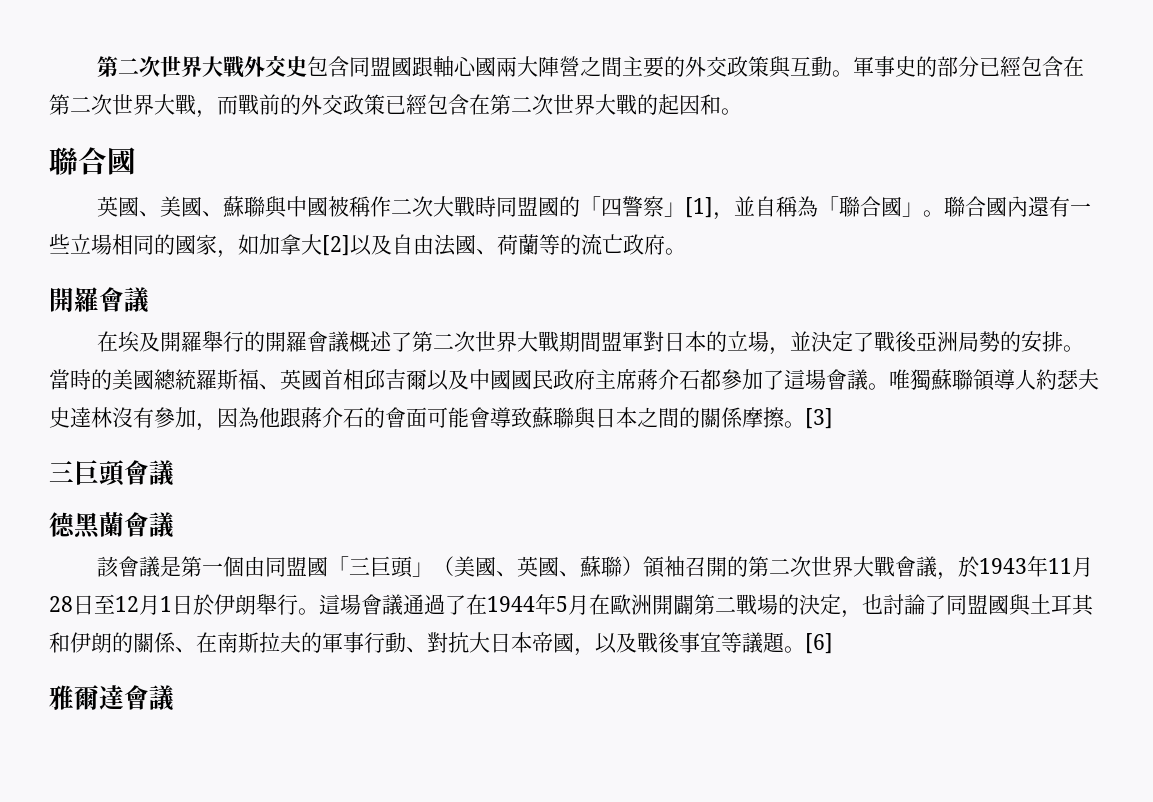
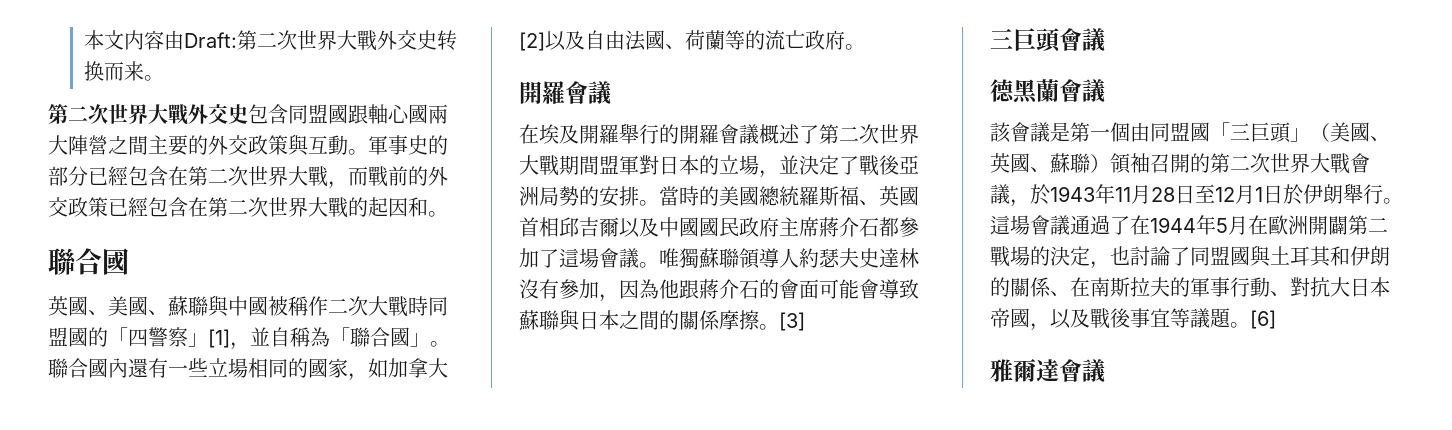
+ 本文内容由Draft:第二次世界大戰外交史转换而来。

